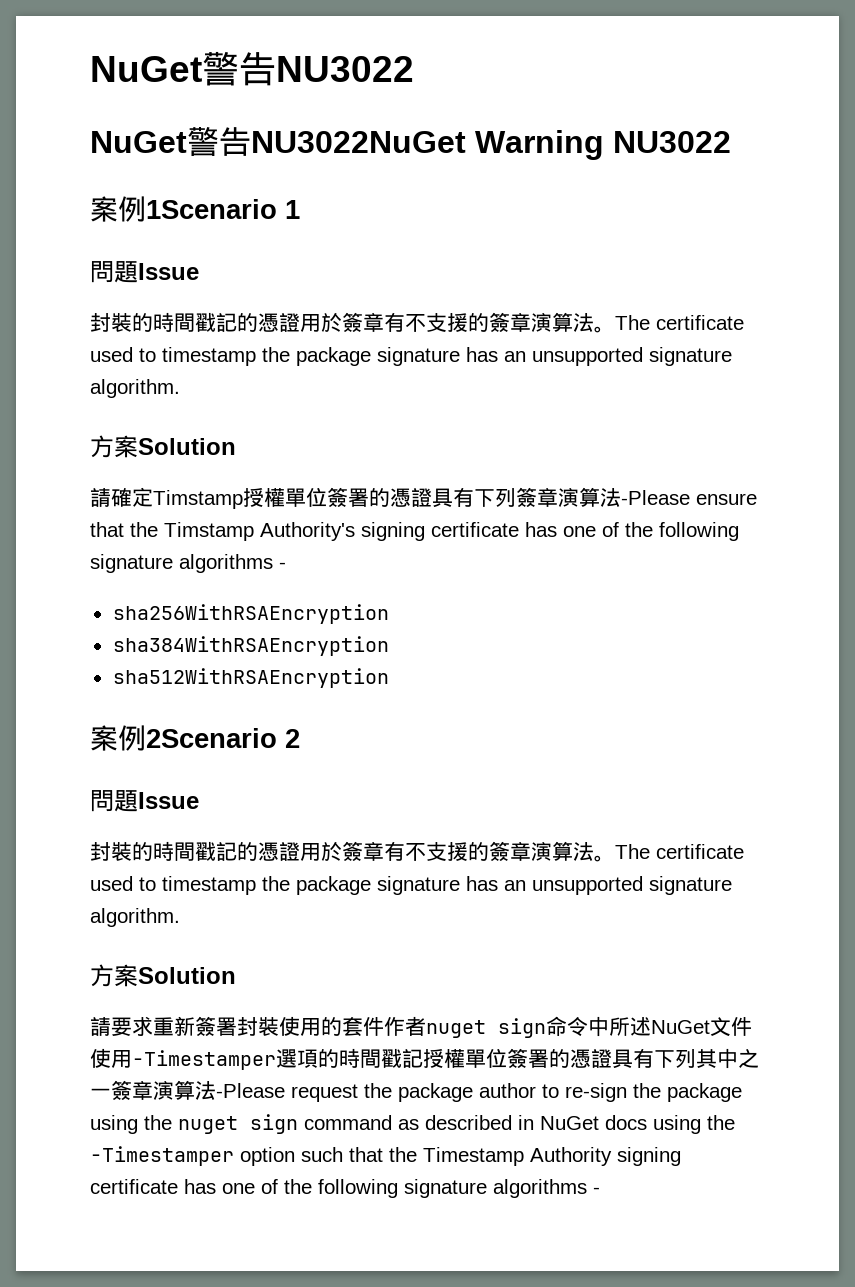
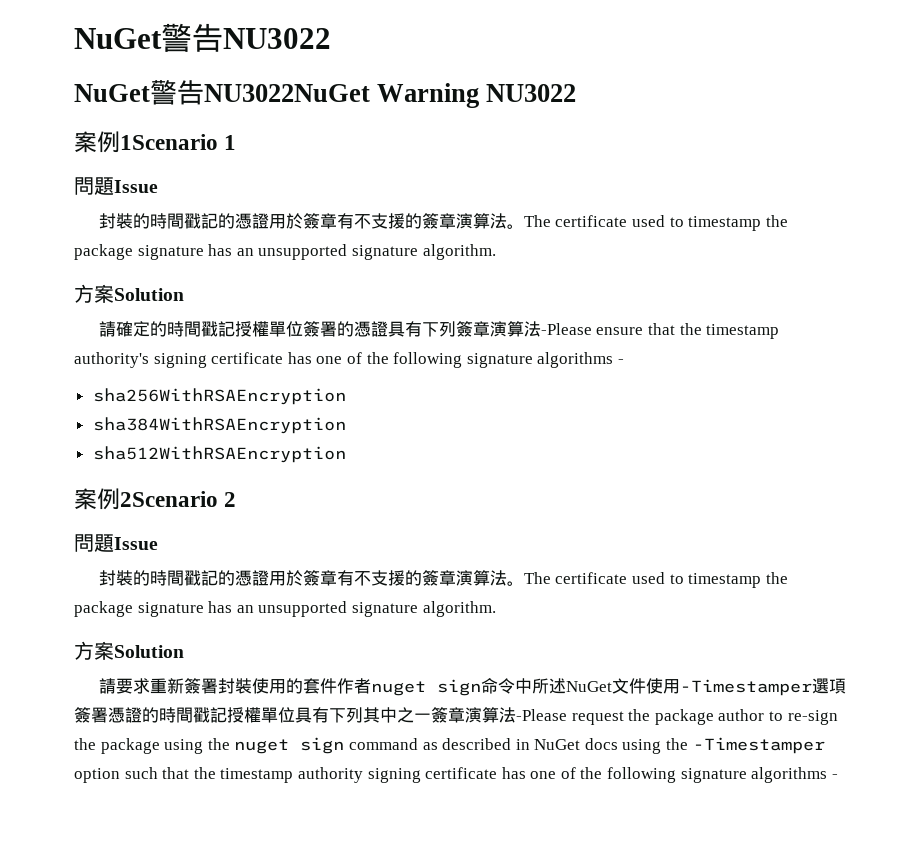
- 請確定Timstamp授權單位簽署的憑證具有下列簽章演算法-Please ensure that the Timstamp Authority's signing certificate has one of the following signature algorithms -
+ 請確定的時間戳記授權單位簽署的憑證具有下列簽章演算法-Please ensure that the timestamp authority's signing certificate has one of the following signature algorithms -
- 請要求重新簽署封裝使用的套件作者nuget sign命令中所述NuGet文件使用-Timestamper選項的時間戳記授權單位簽署的憑證具有下列其中之一簽章演算法-Please request the package author to re-sign the package using the nuget sign command as described in NuGet docs using the -Timestamper option such that the Timestamp Authority signing certificate has one of the following signature algorithms -
+ 請要求重新簽署封裝使用的套件作者nuget sign命令中所述NuGet文件使用-Timestamper選項簽署憑證的時間戳記授權單位具有下列其中之一簽章演算法-Please request the package author to re-sign the package using the nuget sign command as described in NuGet docs using the -Timestamper option such that the timestamp authority signing certificate has one of the following signature algorithms -

